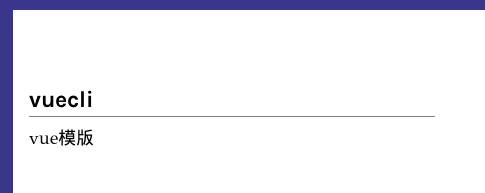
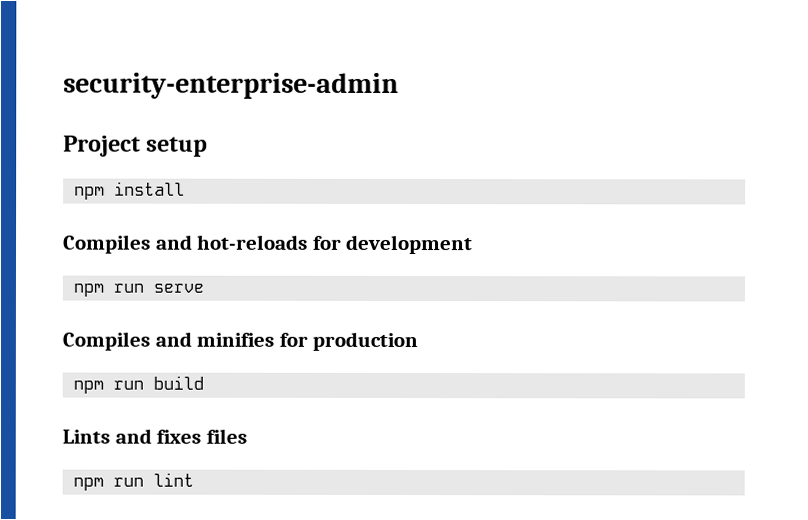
- vuecli
- vue模版
+ security-enterprise-admin
+ Project setup
+ npm install
+ Compiles and hot-reloads for development
+ npm run serve
+ Compiles and minifies for production
+ npm run build
+ Lints and fixes files
+ npm run lint

